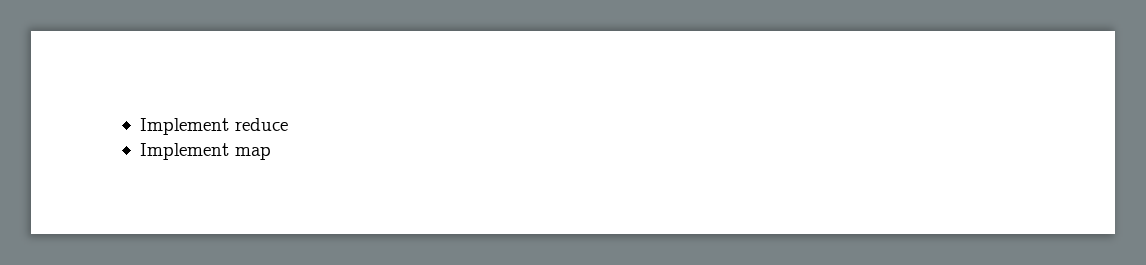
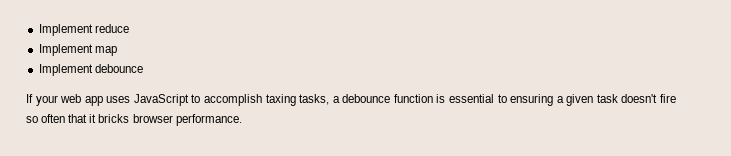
+ Implement debounce
+ If your web app uses JavaScript to accomplish taxing tasks, a debounce function is essential to ensuring a given task doesn't fire so often that it bricks browser performance.

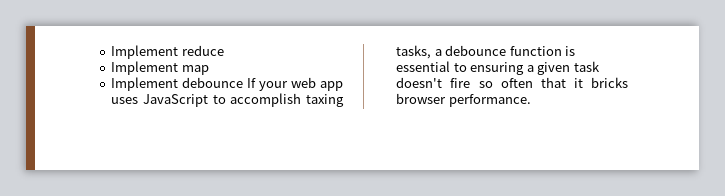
- Implement debounce
- If your web app uses JavaScript to accomplish taxing tasks, a debounce function is essential to ensuring a given task doesn't fire so often that it bricks browser performance.
+ Implement debounce If your web app uses JavaScript to accomplish taxing tasks, a debounce function is essential to ensuring a given task doesn't fire so often that it bricks browser performance.

